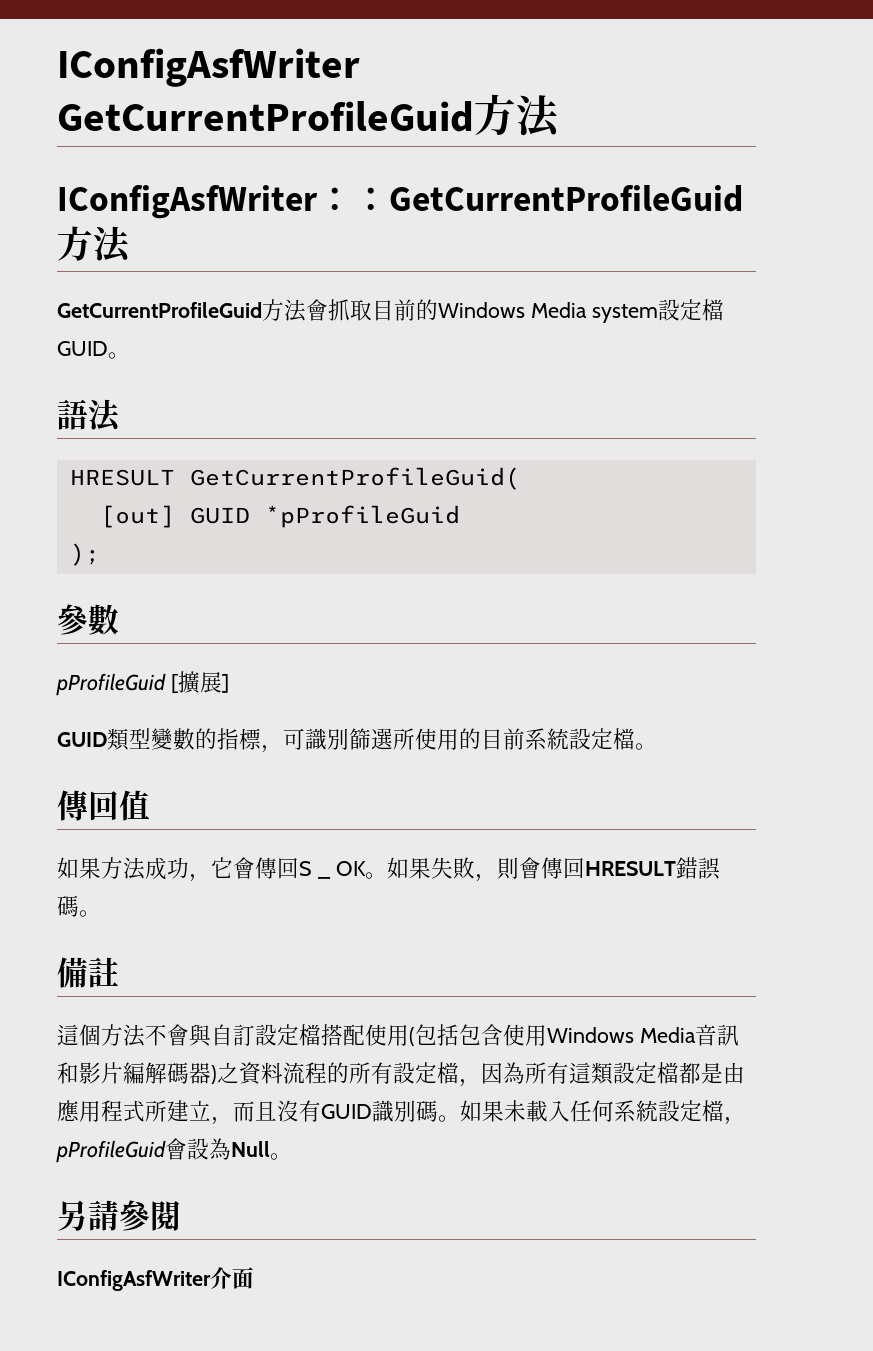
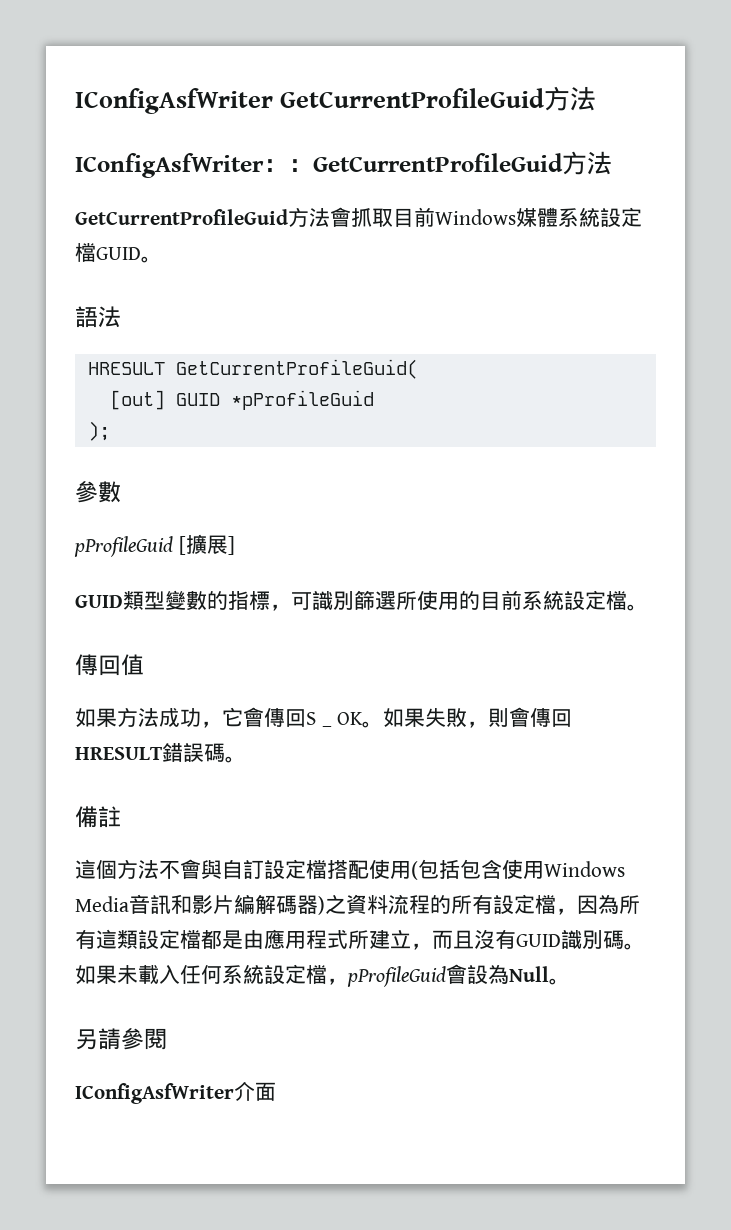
- GetCurrentProfileGuid方法會抓取目前的Windows Media system設定檔GUID。
+ GetCurrentProfileGuid方法會抓取目前Windows媒體系統設定檔GUID。

